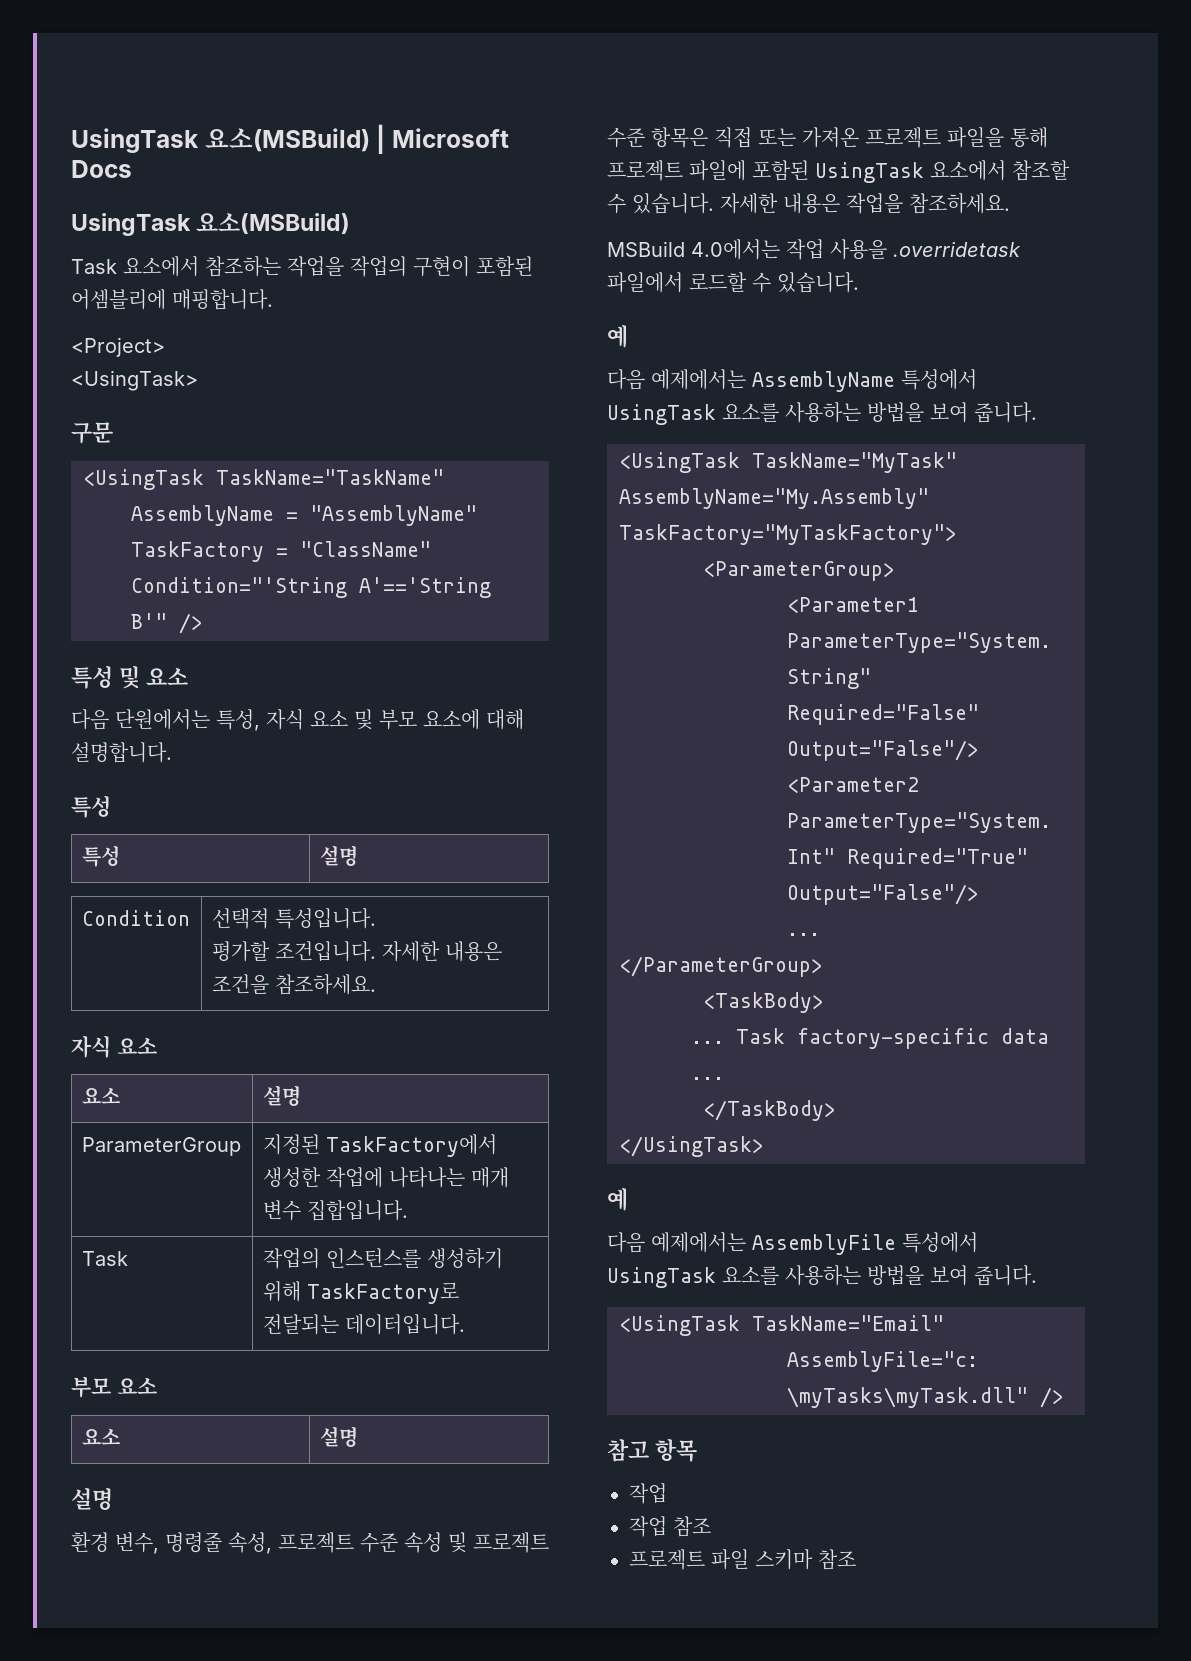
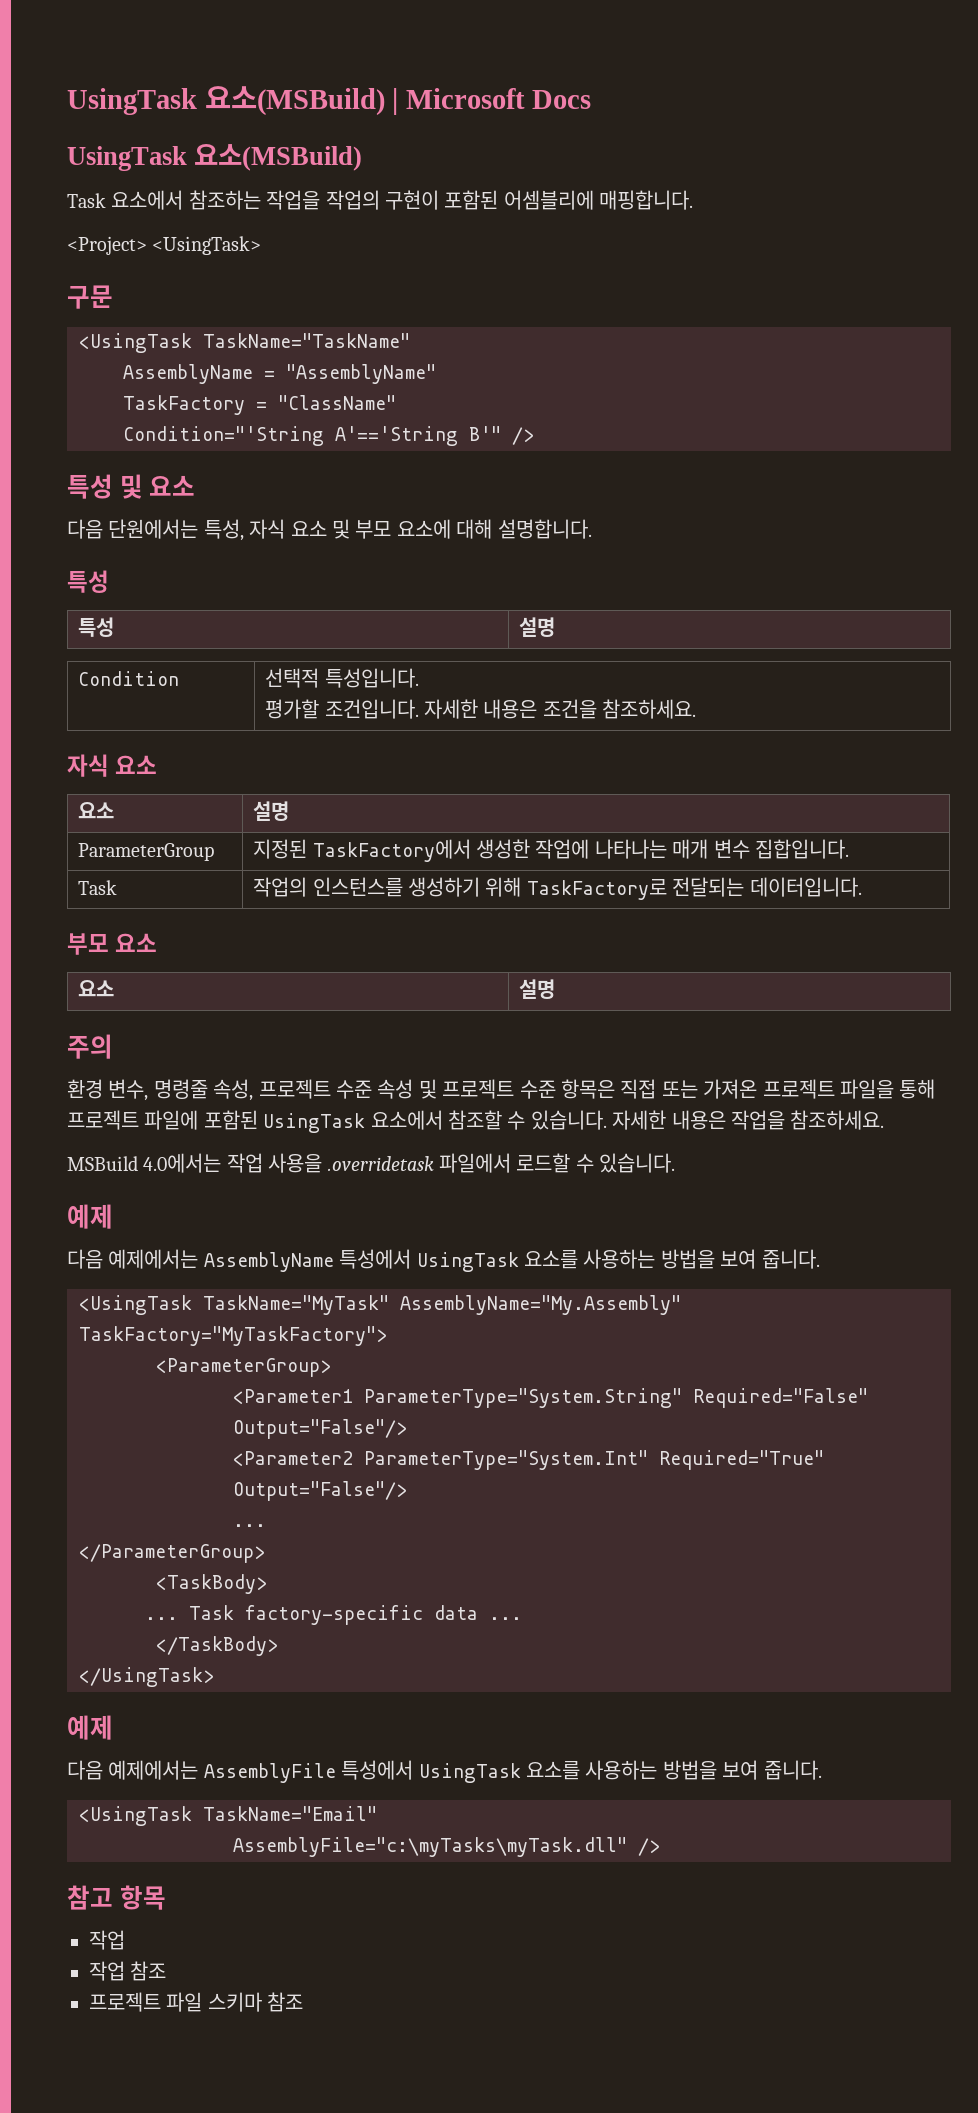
- <Project>
- <UsingTask>
+ <Project> <UsingTask>
  부모 요소
  요소 | 설명
- 설명
+ 주의
  MSBuild 4.0에서는 작업 사용을 .overridetask 파일에서 로드할 수 있습니다.
- 예
+ 예제
  </UsingTask>
- 예
+ 예제

